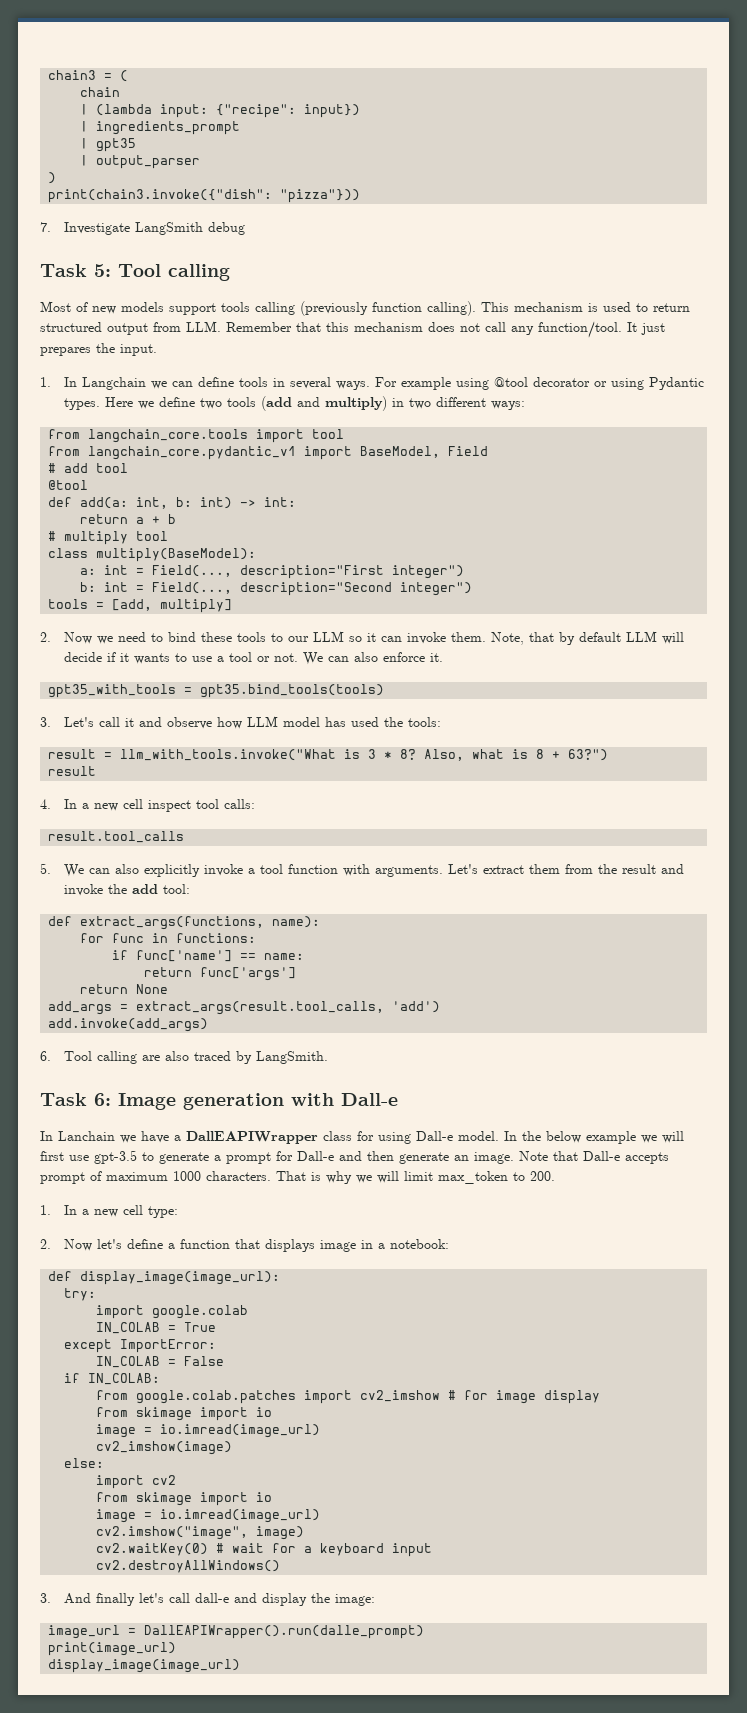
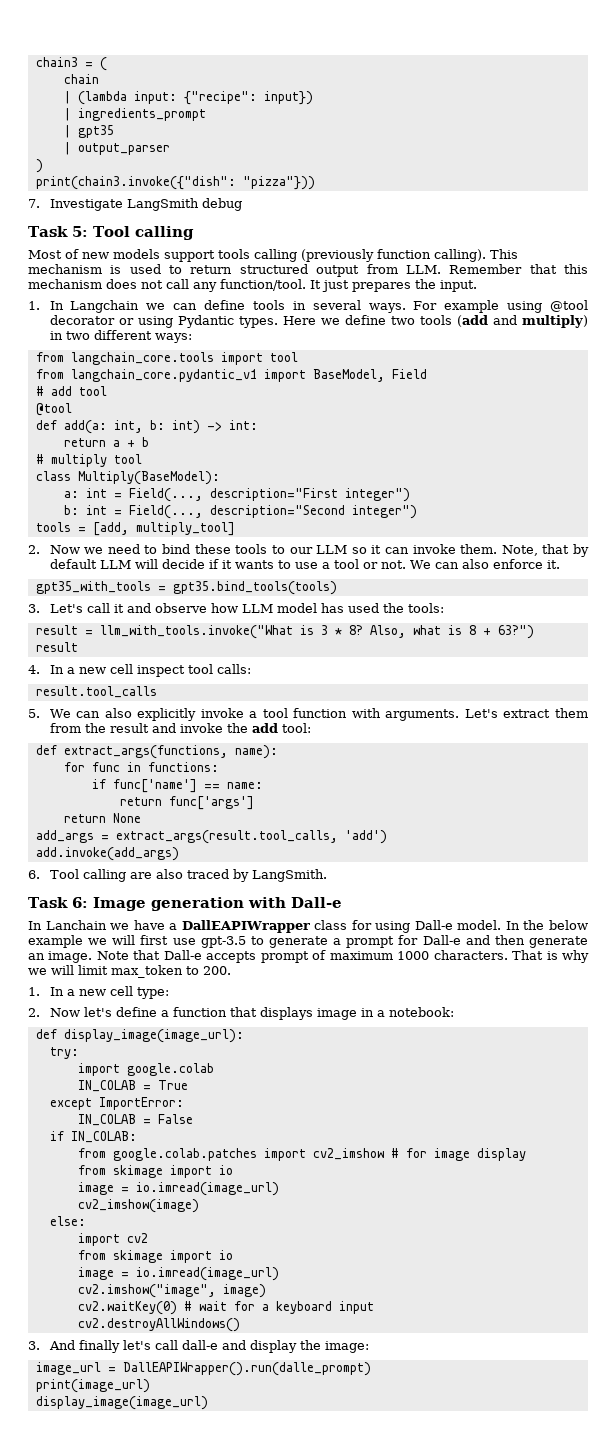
- class multiply(BaseModel):
+ class Multiply(BaseModel):
- tools = [add, multiply]
+ tools = [add, multiply_tool]

